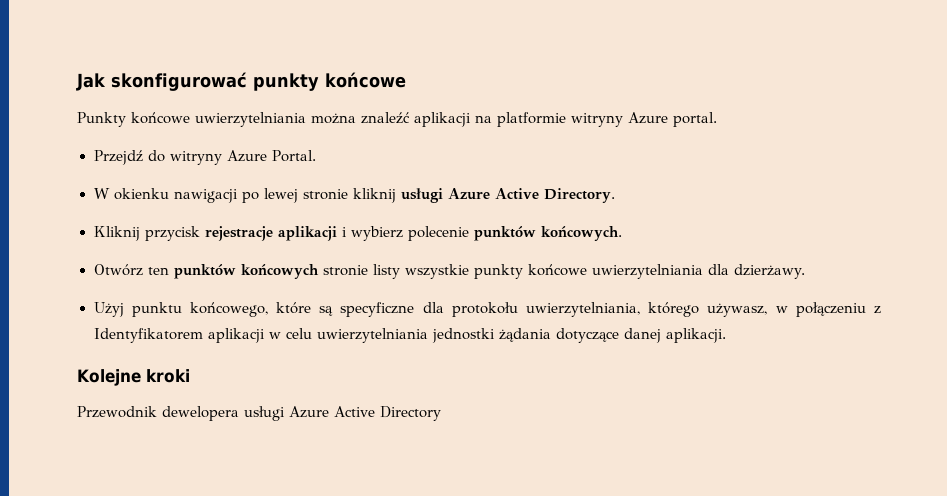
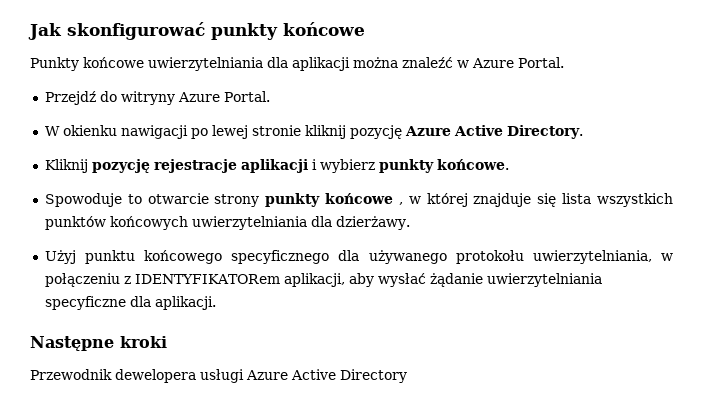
- Punkty końcowe uwierzytelniania można znaleźć aplikacji na platformie witryny Azure portal.
+ Punkty końcowe uwierzytelniania dla aplikacji można znaleźć w Azure Portal.
- W okienku nawigacji po lewej stronie kliknij usługi Azure Active Directory.
+ W okienku nawigacji po lewej stronie kliknij pozycję Azure Active Directory.
- Kliknij przycisk rejestracje aplikacji i wybierz polecenie punktów końcowych.
- Otwórz ten punktów końcowych stronie listy wszystkie punkty końcowe uwierzytelniania dla dzierżawy.
+ Kliknij pozycję rejestracje aplikacji i wybierz punkty końcowe.
+ Spowoduje to otwarcie strony punkty końcowe , w której znajduje się lista wszystkich punktów końcowych uwierzytelniania dla dzierżawy.
- Użyj punktu końcowego, które są specyficzne dla protokołu uwierzytelniania, którego używasz, w połączeniu z Identyfikatorem aplikacji w celu uwierzytelniania jednostki żądania dotyczące danej aplikacji.
+ Użyj punktu końcowego specyficznego dla używanego protokołu uwierzytelniania, w połączeniu z IDENTYFIKATORem aplikacji, aby wysłać żądanie uwierzytelniania specyficzne dla aplikacji.
- Kolejne kroki
+ Następne kroki

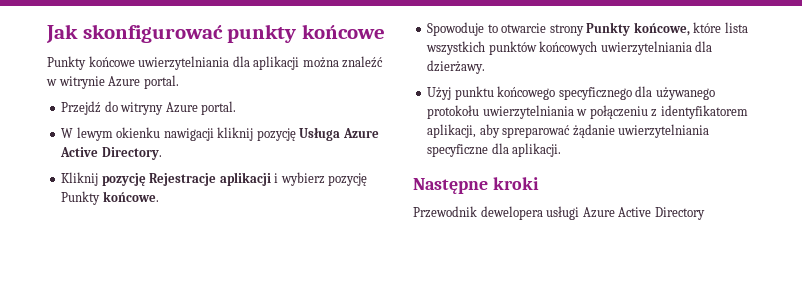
- Punkty końcowe uwierzytelniania dla aplikacji można znaleźć w Azure Portal.
+ Punkty końcowe uwierzytelniania dla aplikacji można znaleźć w witrynie Azure portal.
- Przejdź do witryny Azure Portal.
+ Przejdź do witryny Azure portal.
- W okienku nawigacji po lewej stronie kliknij pozycję Azure Active Directory.
+ W lewym okienku nawigacji kliknij pozycję Usługa Azure Active Directory.
- Kliknij pozycję rejestracje aplikacji i wybierz punkty końcowe.
+ Kliknij pozycję Rejestracje aplikacji i wybierz pozycję Punkty końcowe.
- Spowoduje to otwarcie strony punkty końcowe , w której znajduje się lista wszystkich punktów końcowych uwierzytelniania dla dzierżawy.
+ Spowoduje to otwarcie strony Punkty końcowe, które lista wszystkich punktów końcowych uwierzytelniania dla dzierżawy.
- Użyj punktu końcowego specyficznego dla używanego protokołu uwierzytelniania, w połączeniu z IDENTYFIKATORem aplikacji, aby wysłać żądanie uwierzytelniania specyficzne dla aplikacji.
+ Użyj punktu końcowego specyficznego dla używanego protokołu uwierzytelniania w połączeniu z identyfikatorem aplikacji, aby spreparować żądanie uwierzytelniania specyficzne dla aplikacji.

